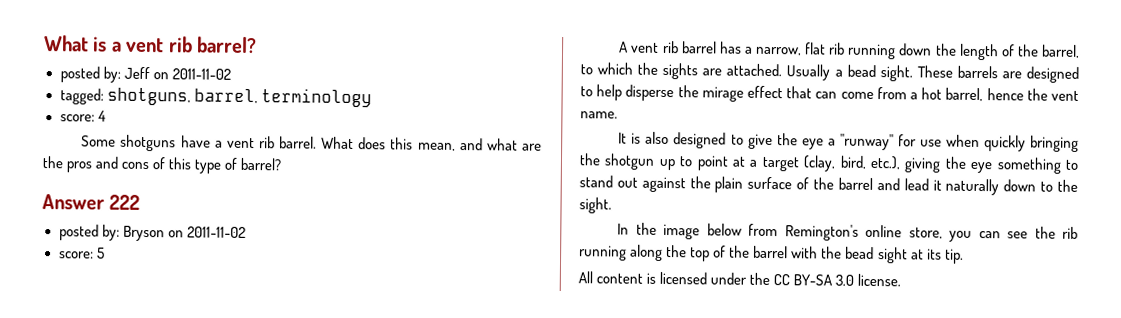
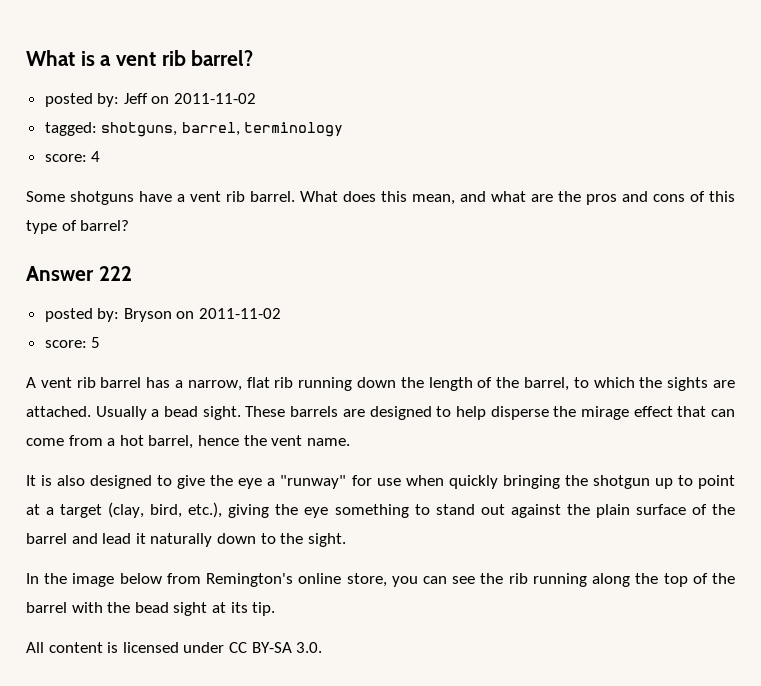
- All content is licensed under the CC BY-SA 3.0 license.
+ All content is licensed under CC BY-SA 3.0.

